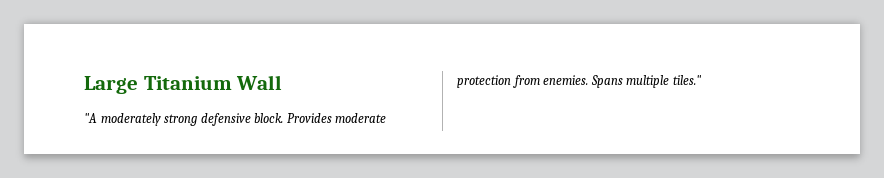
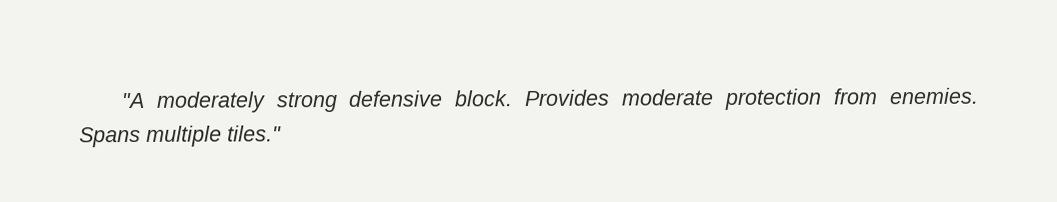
- Large Titanium Wall

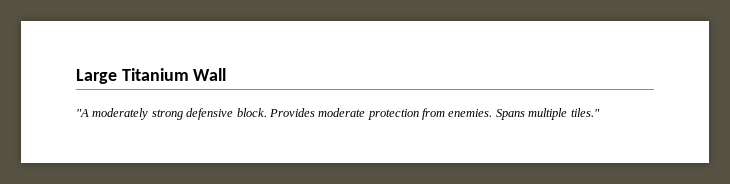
+ Large Titanium Wall

